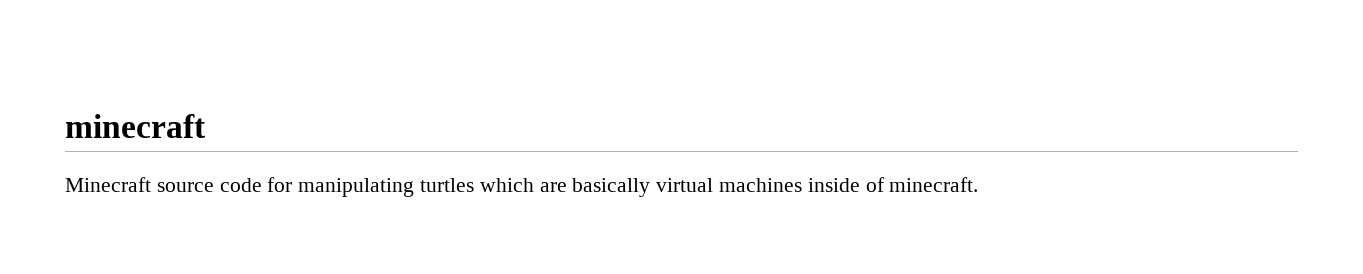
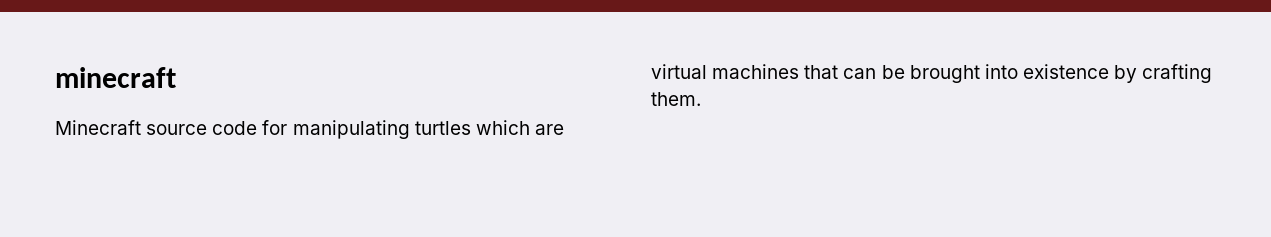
- Minecraft source code for manipulating turtles which are basically virtual machines inside of minecraft.
+ Minecraft source code for manipulating turtles which are virtual machines that can be brought into existence by crafting them.

